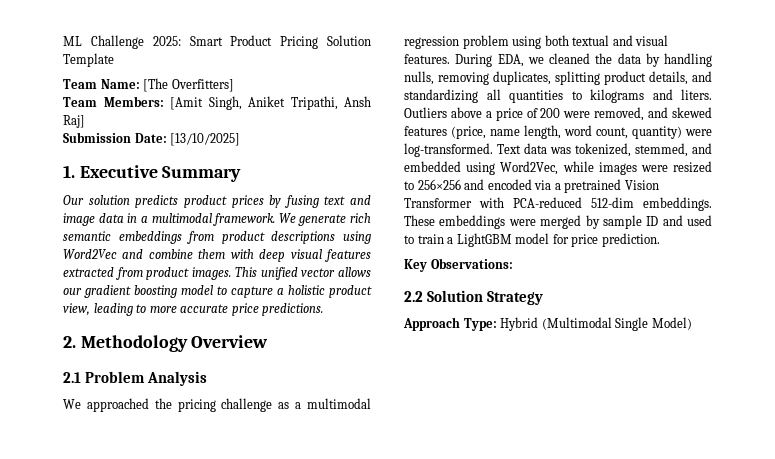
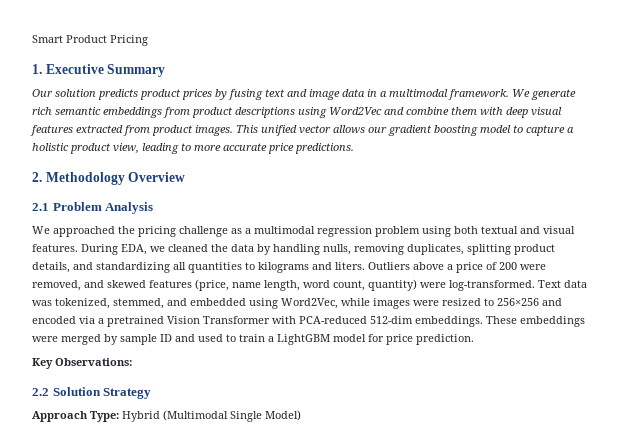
- ML Challenge 2025: Smart Product Pricing Solution Template
- Team Name: [The Overfitters]
- Team Members: [Amit Singh, Aniket Tripathi, Ansh Raj]
- Submission Date: [13/10/2025]
+ Smart Product Pricing

